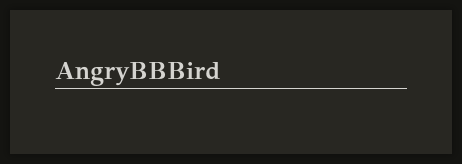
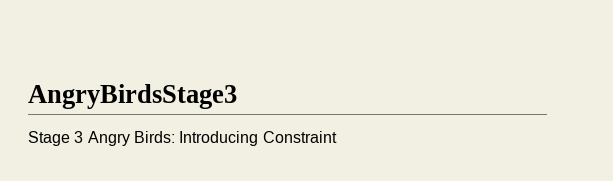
- AngryBBBird
+ AngryBirdsStage3
+ Stage 3 Angry Birds: Introducing Constraint

